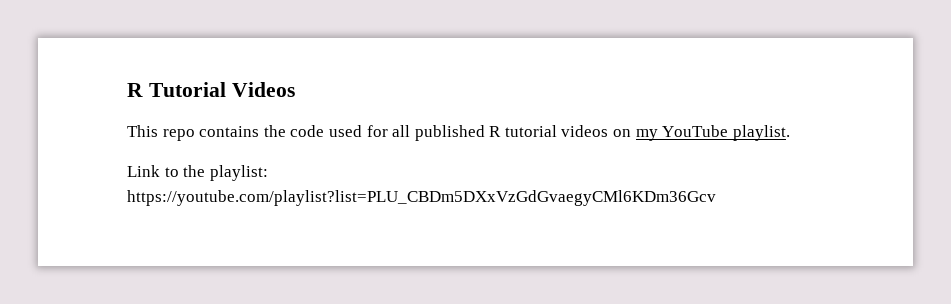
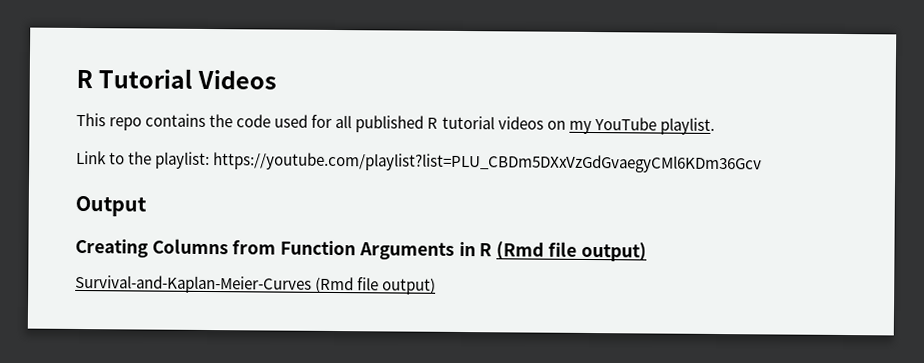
+ Output
+ Creating Columns from Function Arguments in R (Rmd file output)
+ Survival-and-Kaplan-Meier-Curves (Rmd file output)

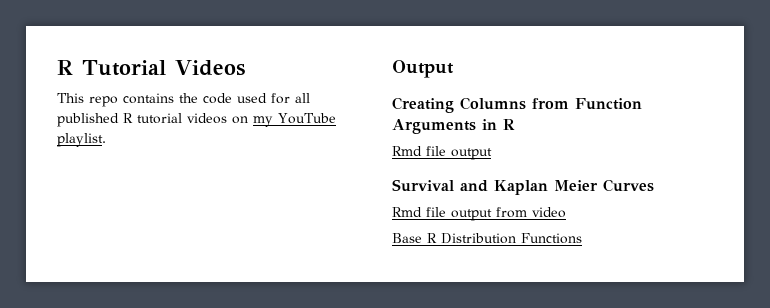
- Link to the playlist: https://youtube.com/playlist?list=PLU_CBDm5DXxVzGdGvaegyCMl6KDm36Gcv
- Creating Columns from Function Arguments in R (Rmd file output)
- Survival-and-Kaplan-Meier-Curves (Rmd file output)
+ Creating Columns from Function Arguments in R
+ Rmd file output
+ Survival and Kaplan Meier Curves
+ Rmd file output from video
+ Base R Distribution Functions

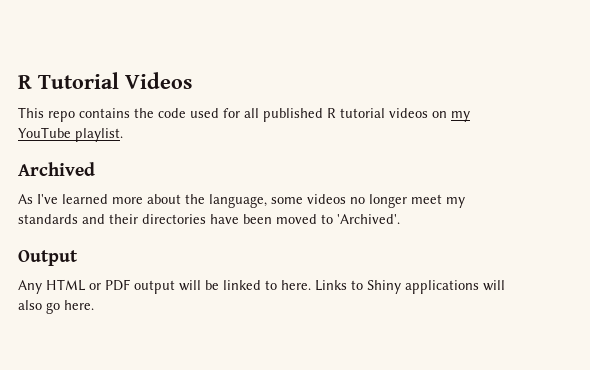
+ Archived
+ As I've learned more about the language, some videos no longer meet my standards and their directories have been moved to 'Archived'.
  Output
- Creating Columns from Function Arguments in R
- Rmd file output
- Survival and Kaplan Meier Curves
- Rmd file output from video
- Base R Distribution Functions
+ Any HTML or PDF output will be linked to here. Links to Shiny applications will also go here.

